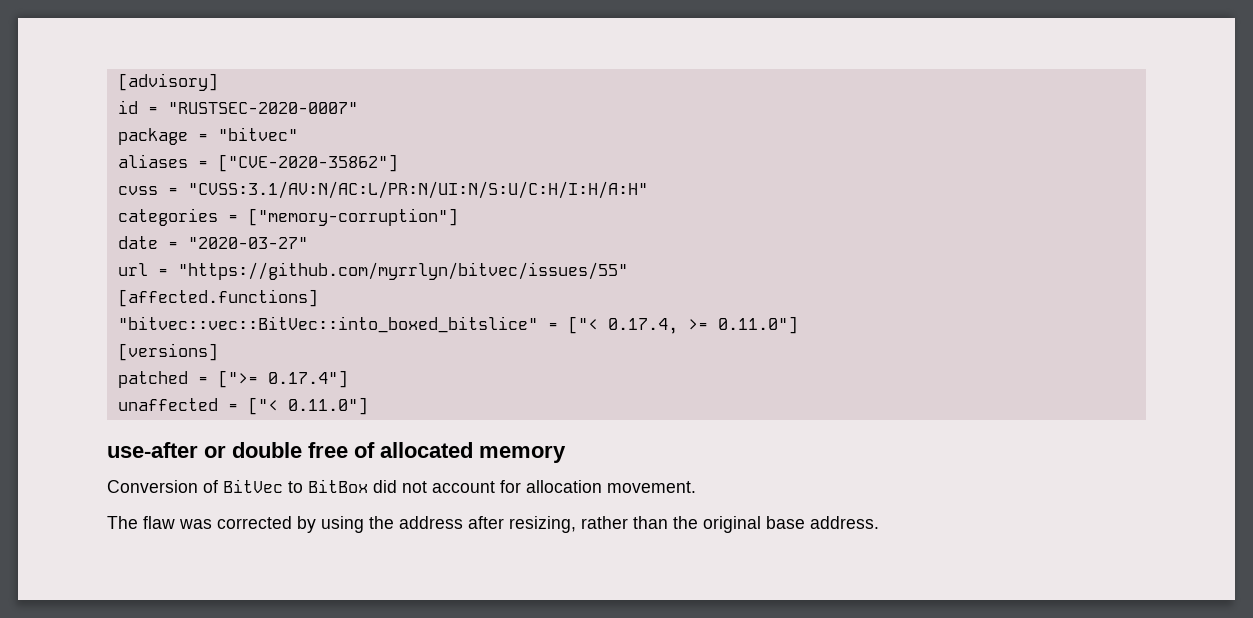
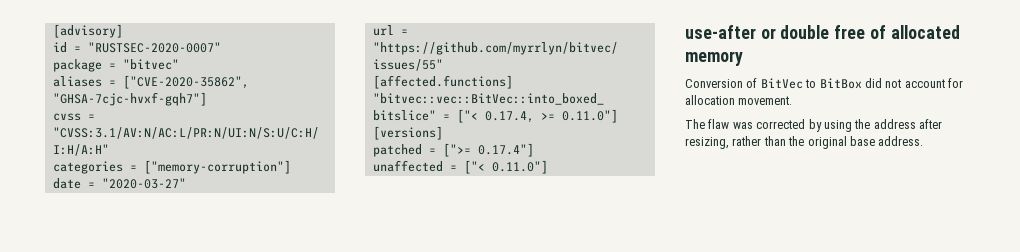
- aliases = ["CVE-2020-35862"]
+ aliases = ["CVE-2020-35862", "GHSA-7cjc-hvxf-gqh7"]

